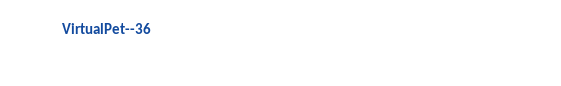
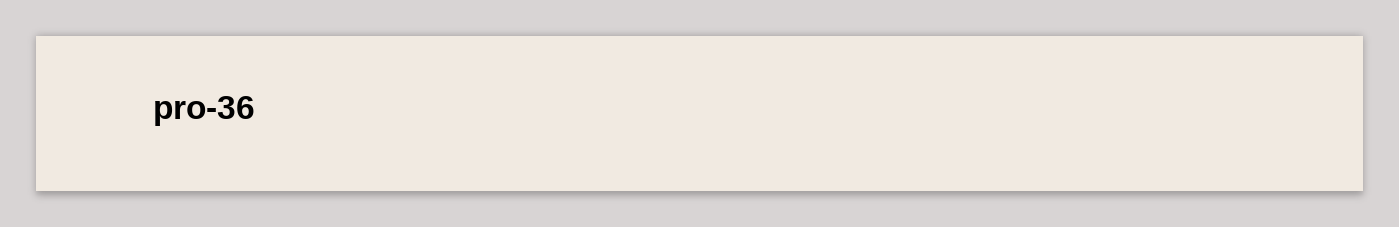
- VirtualPet--36
+ pro-36

